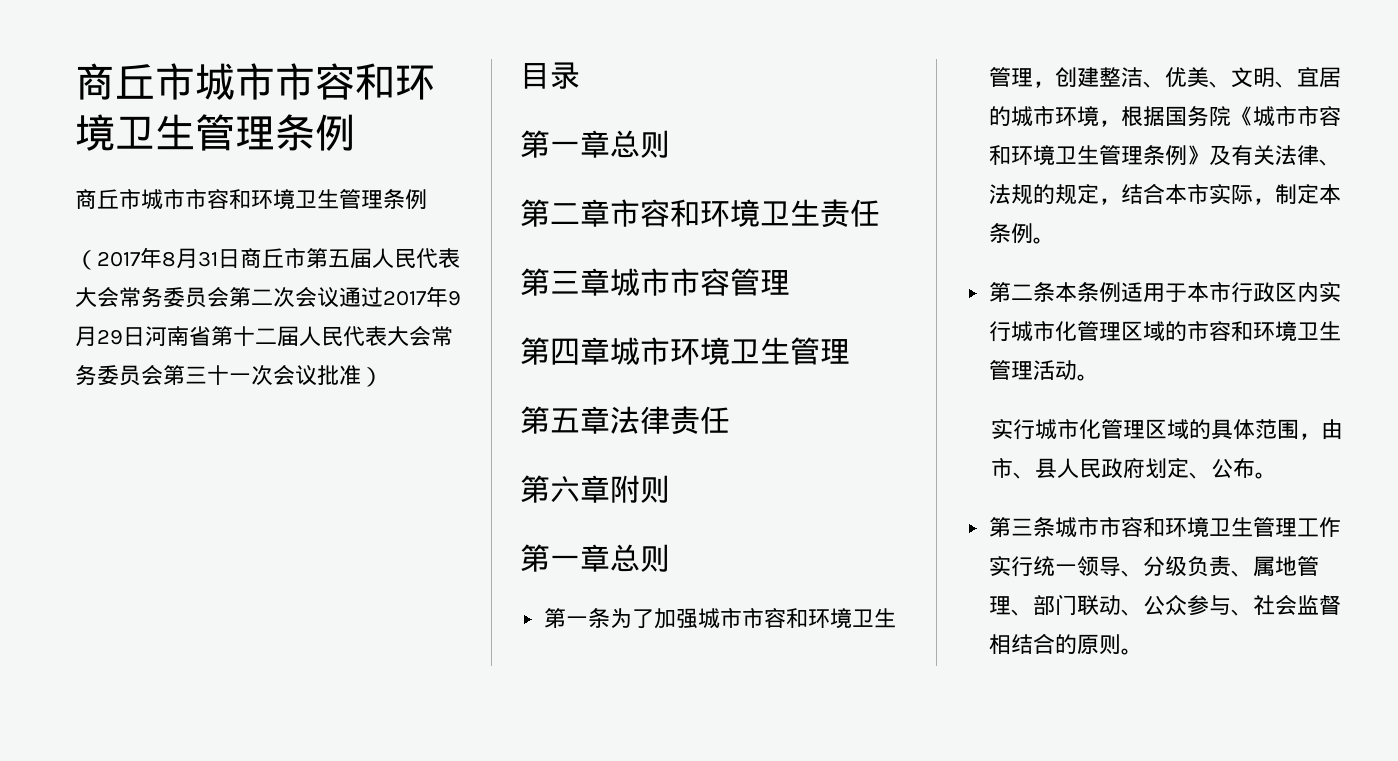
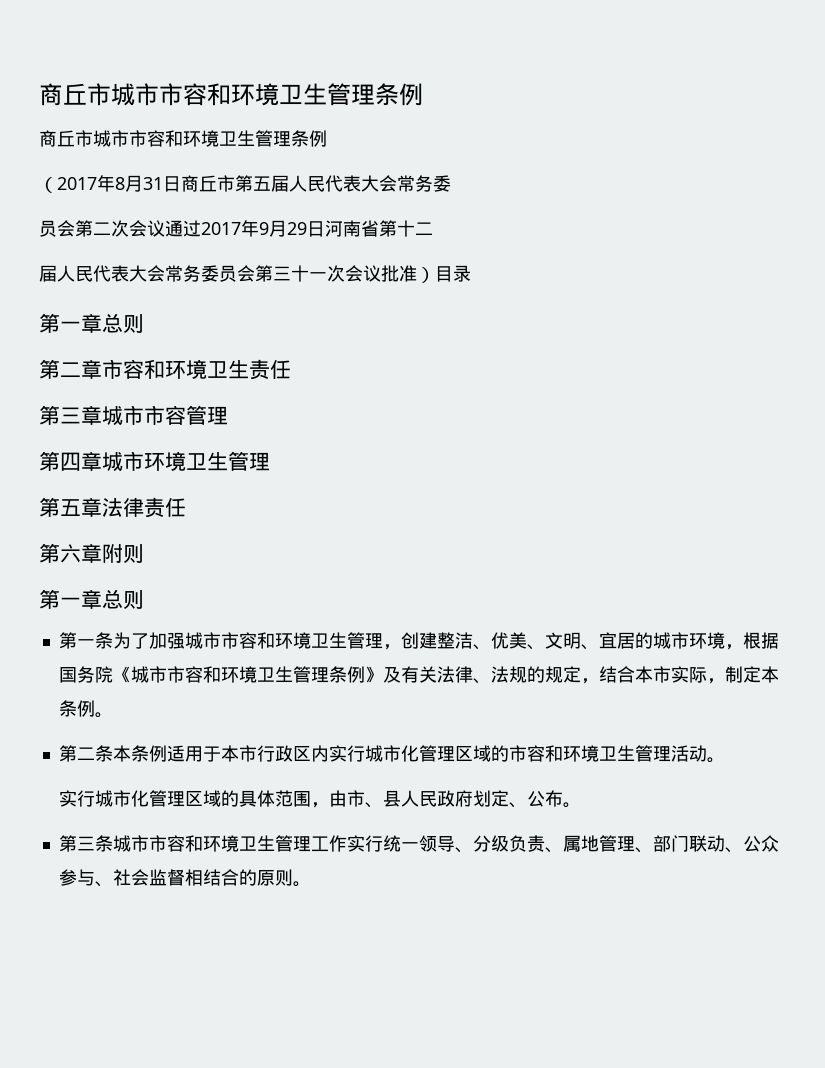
- （2017年8月31日商丘市第五届人民代表大会常务委员会第二次会议通过2017年9月29日河南省第十二届人民代表大会常务委员会第三十一次会议批准）
- 目录
+ （2017年8月31日商丘市第五届人民代表大会常务委
+ 员会第二次会议通过2017年9月29日河南省第十二
+ 届人民代表大会常务委员会第三十一次会议批准）目录

